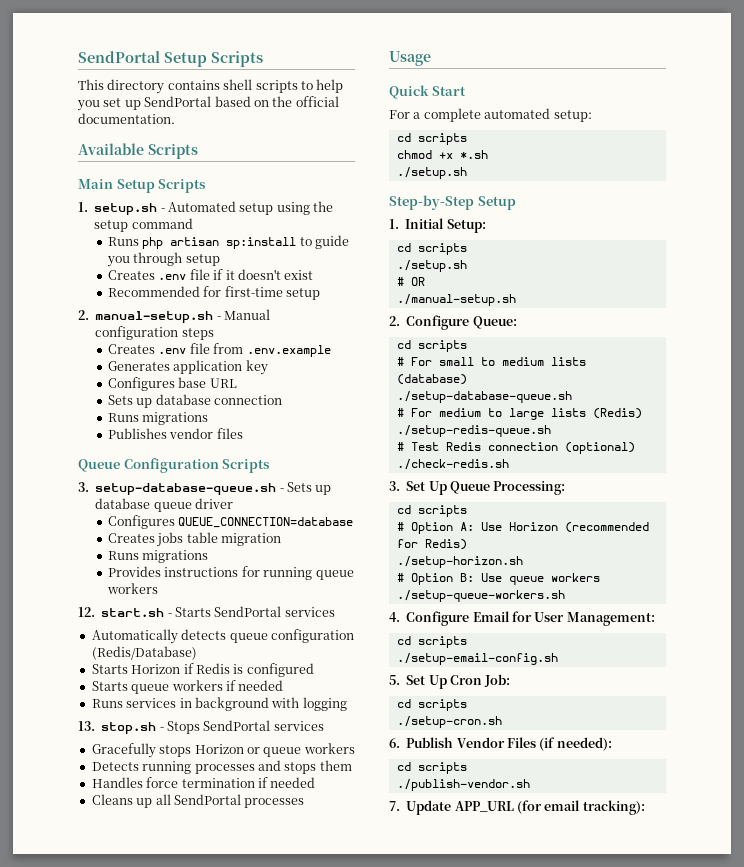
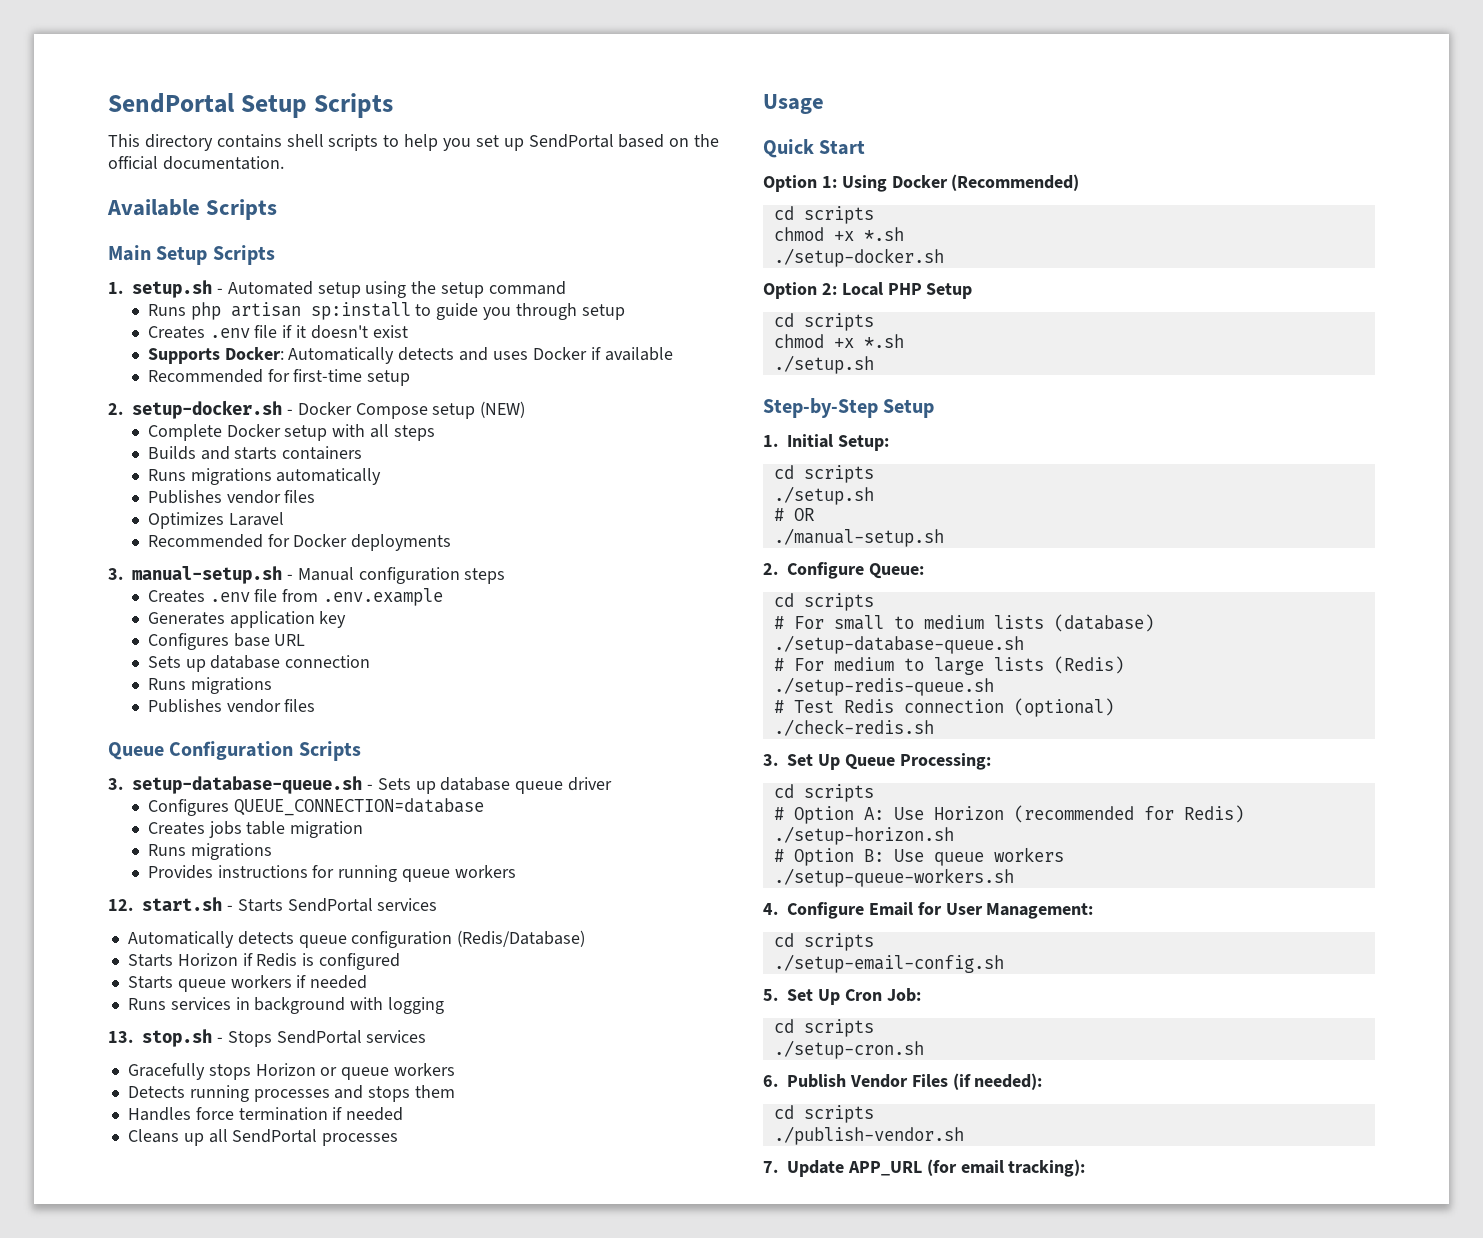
+ Supports Docker: Automatically detects and uses Docker if available
  Recommended for first-time setup
- 2. manual-setup.sh - Manual configuration steps
+ 2. setup-docker.sh - Docker Compose setup (NEW)
+ Complete Docker setup with all steps
+ Builds and starts containers
+ Runs migrations automatically
+ Publishes vendor files
+ Optimizes Laravel
+ Recommended for Docker deployments
+ 3. manual-setup.sh - Manual configuration steps
- For a complete automated setup:
+ Option 1: Using Docker (Recommended)
+ cd scripts
+ chmod +x *.sh
+ ./setup-docker.sh
+ Option 2: Local PHP Setup

